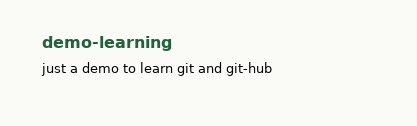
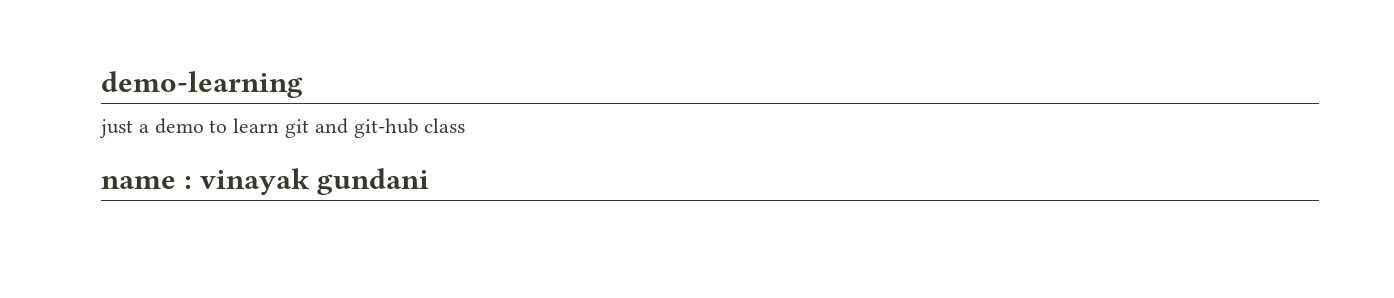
- just a demo to learn git and git-hub
+ just a demo to learn git and git-hub class
+ name : vinayak gundani

